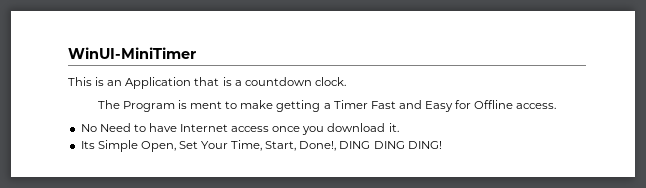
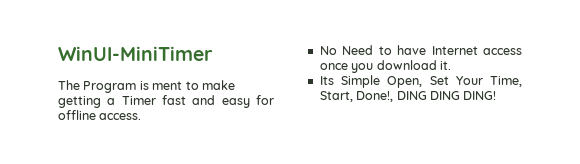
- This is an Application that is a countdown clock.
- The Program is ment to make getting a Timer Fast and Easy for Offline access.
+ The Program is ment to make getting a Timer fast and easy for offline access.

